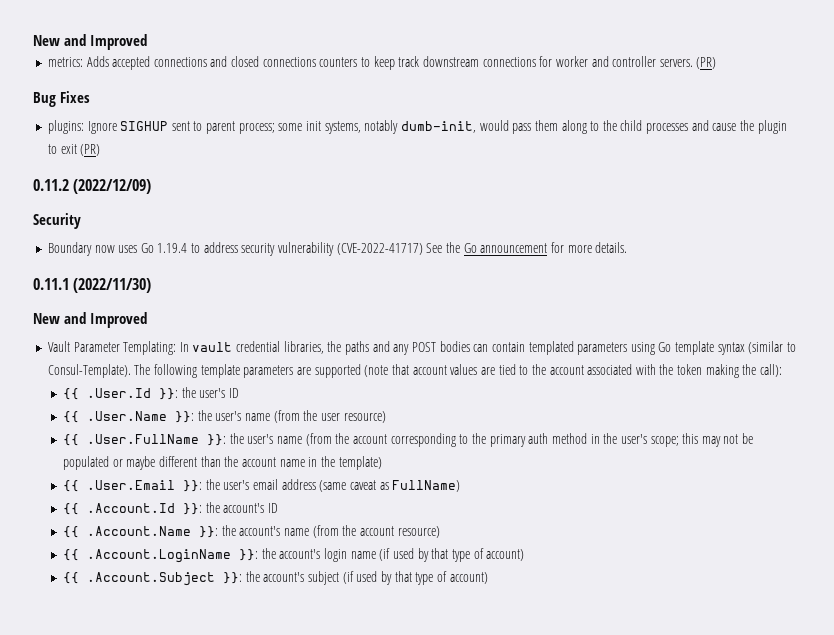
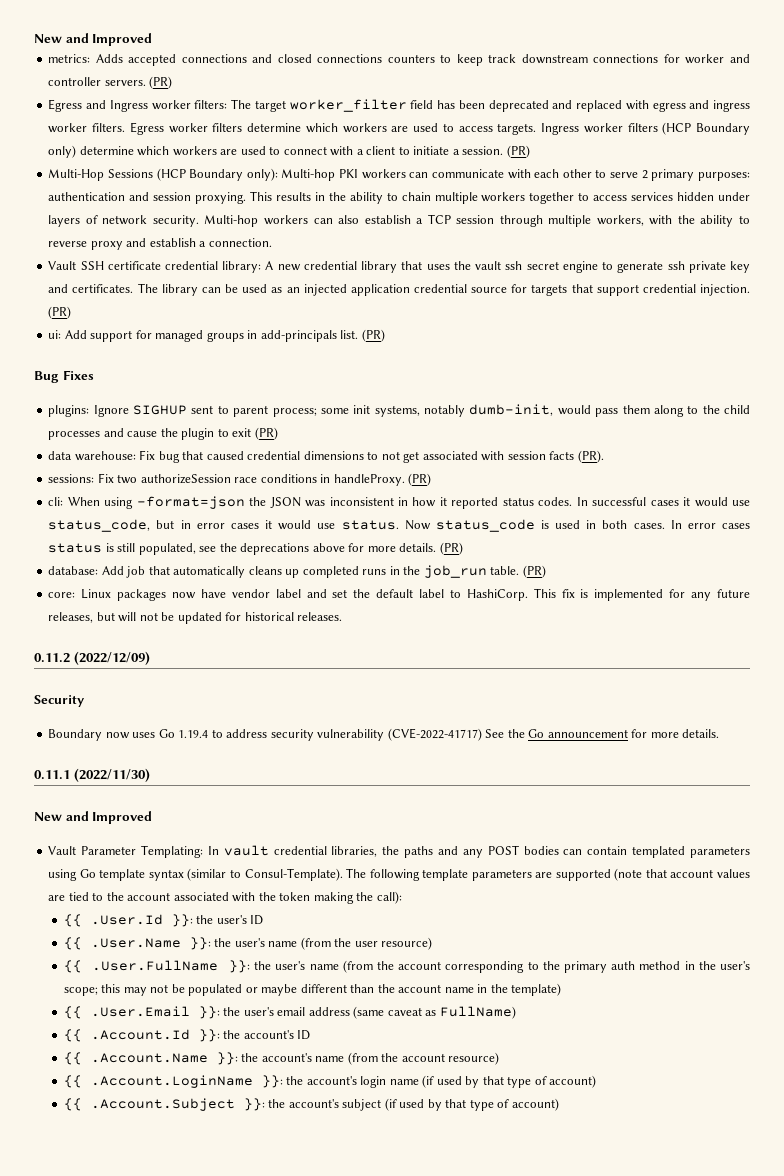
+ Egress and Ingress worker filters: The target worker_filter field has been deprecated and replaced with egress and ingress worker filters. Egress worker filters determine which workers are used to access targets. Ingress worker filters (HCP Boundary only) determine which workers are used to connect with a client to initiate a session. (PR)
+ Multi-Hop Sessions (HCP Boundary only): Multi-hop PKI workers can communicate with each other to serve 2 primary purposes: authentication and session proxying. This results in the ability to chain multiple workers together to access services hidden under layers of network security. Multi-hop workers can also establish a TCP session through multiple workers, with the ability to reverse proxy and establish a connection.
+ Vault SSH certificate credential library: A new credential library that uses the vault ssh secret engine to generate ssh private key and certificates. The library can be used as an injected application credential source for targets that support credential injection. (PR)
+ ui: Add support for managed groups in add-principals list. (PR)
+ data warehouse: Fix bug that caused credential dimensions to not get associated with session facts (PR).
+ sessions: Fix two authorizeSession race conditions in handleProxy. (PR)
+ cli: When using -format=json the JSON was inconsistent in how it reported status codes. In successful cases it would use status_code, but in error cases it would use status. Now status_code is used in both cases. In error cases status is still populated, see the deprecations above for more details. (PR)
+ database: Add job that automatically cleans up completed runs in the job_run table. (PR)
+ core: Linux packages now have vendor label and set the default label to HashiCorp. This fix is implemented for any future releases, but will not be updated for historical releases.

